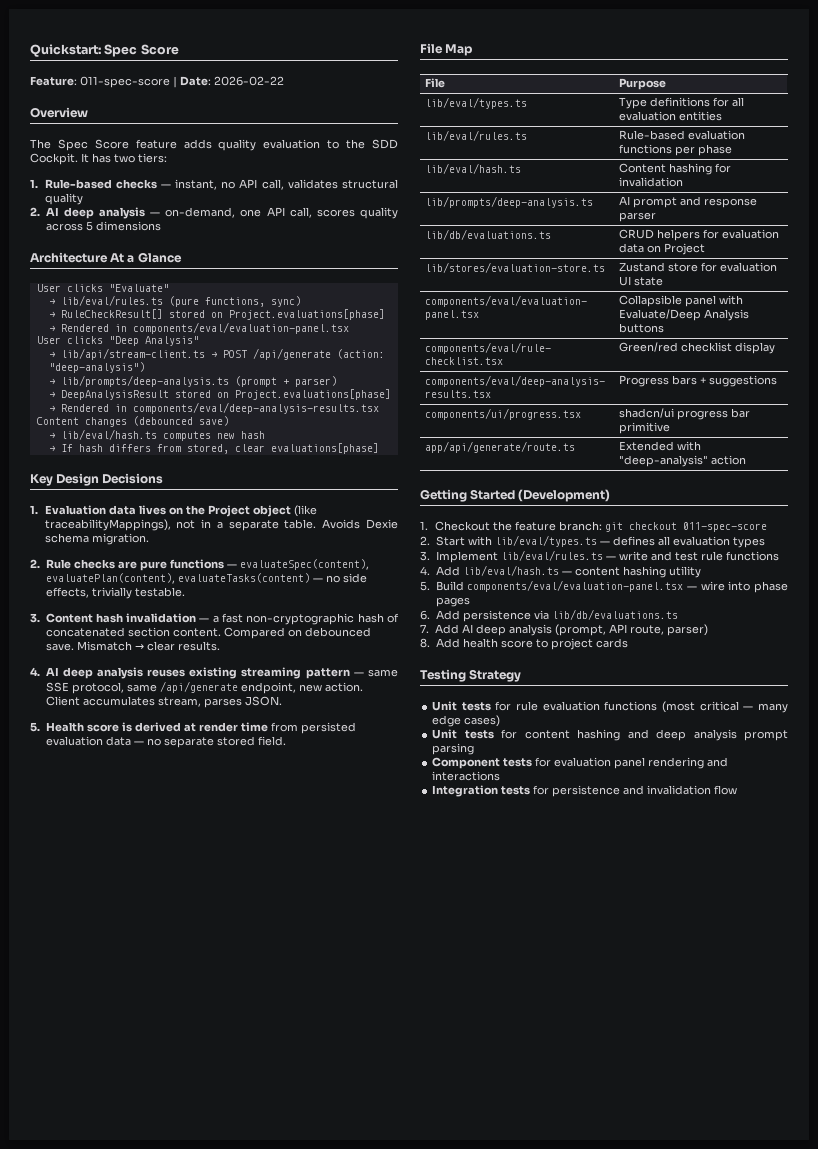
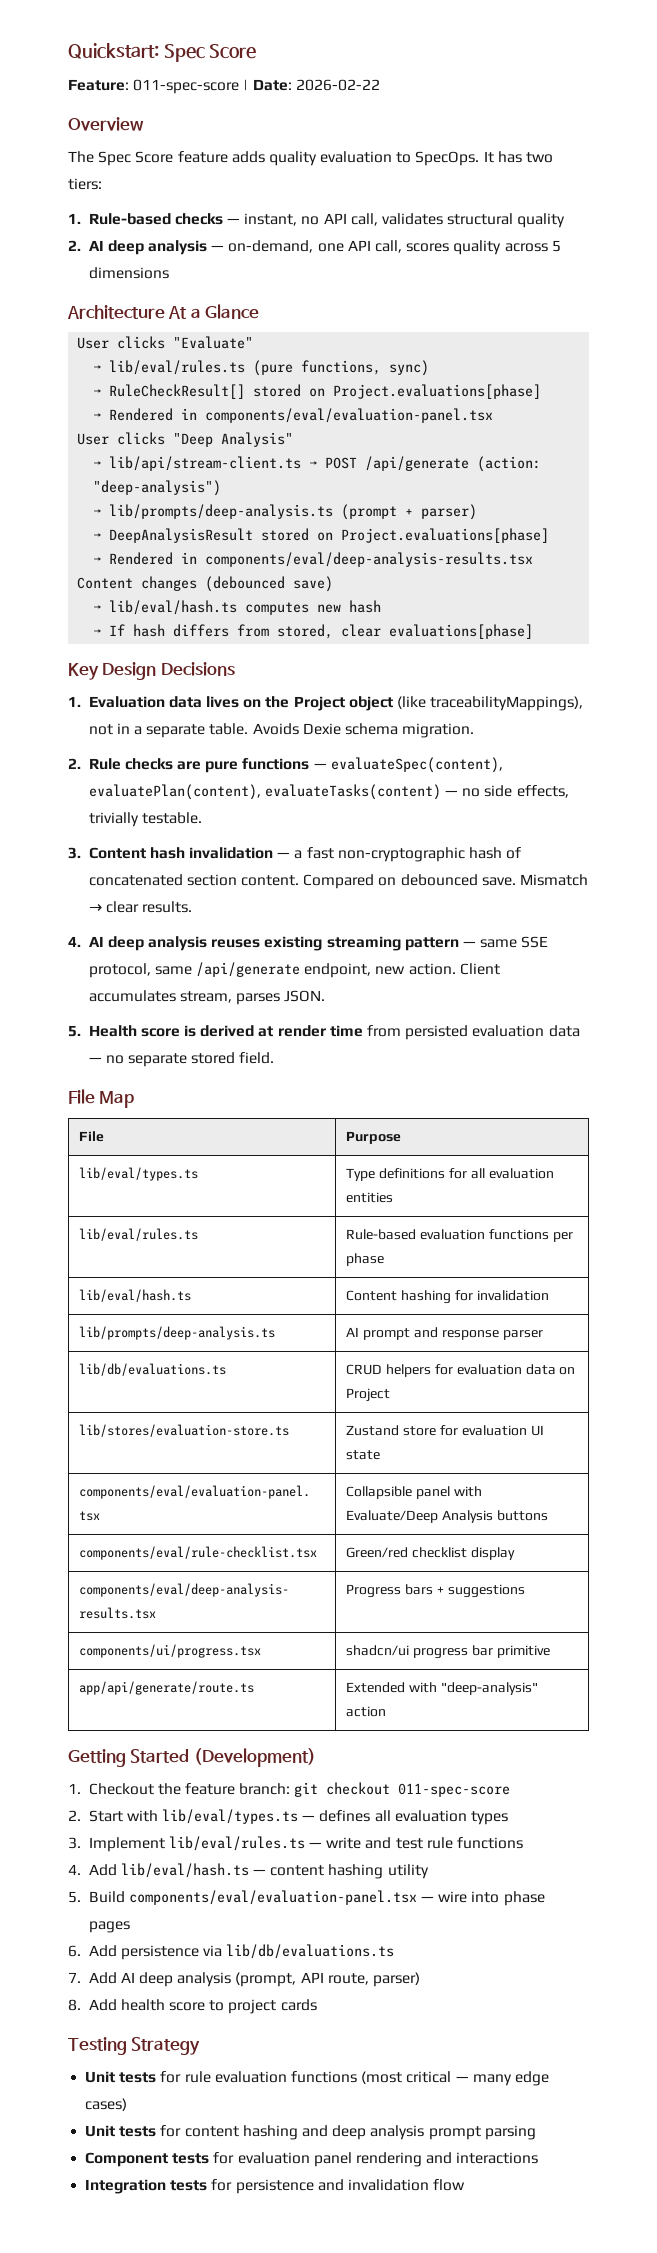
- The Spec Score feature adds quality evaluation to the SDD Cockpit.
+ The Spec Score feature adds quality evaluation to SpecOps.

